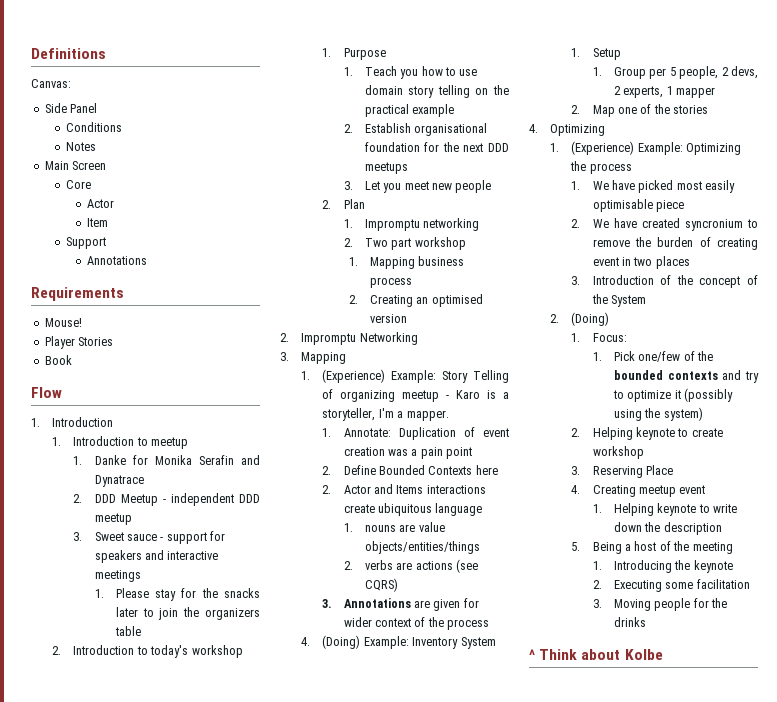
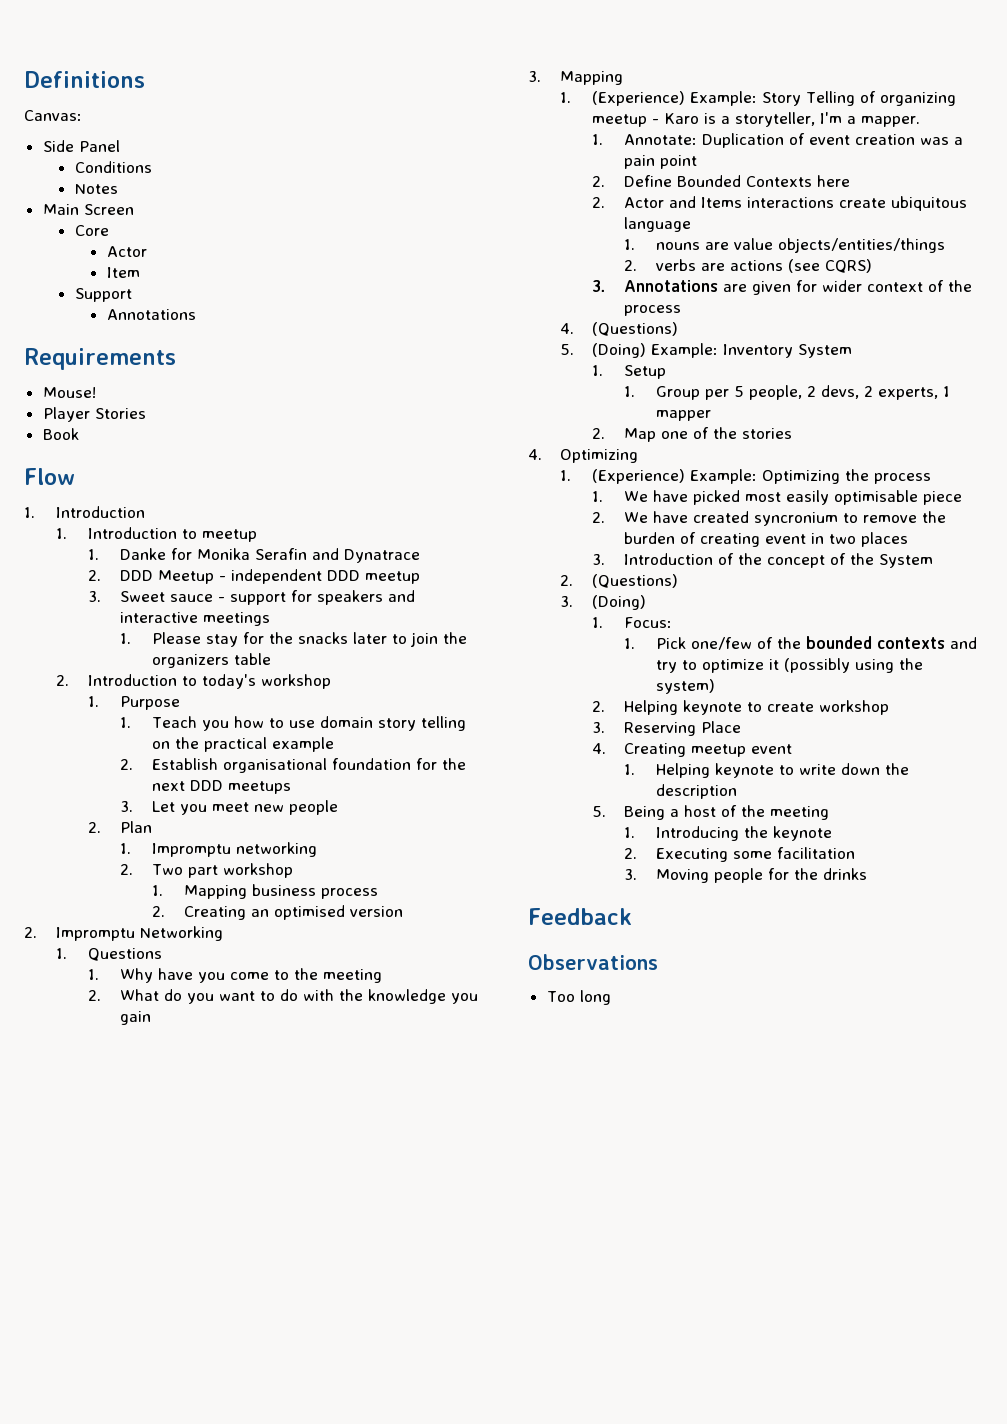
+ 1. Questions
+ 1. Why have you come to the meeting
+ 2. What do you want to do with the knowledge you gain
- 4. (Doing) Example: Inventory System
+ 4. (Questions)
+ 5. (Doing) Example: Inventory System
- 2. (Doing)
+ 2. (Questions)
+ 3. (Doing)
- ^ Think about Kolbe
+ Feedback
+ Observations
+ Too long

